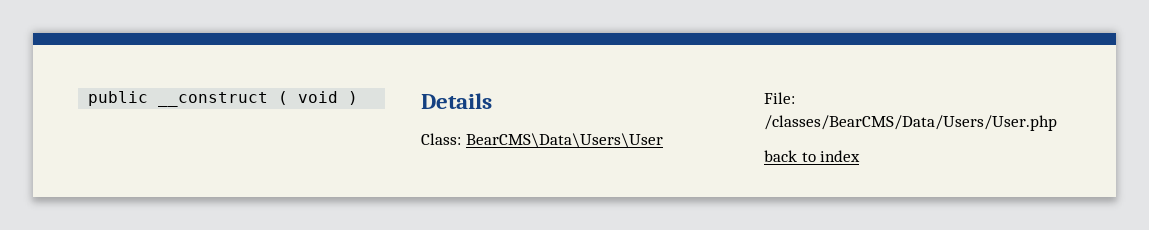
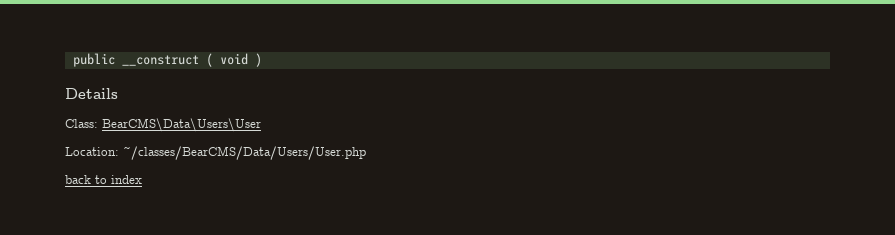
- File: /classes/BearCMS/Data/Users/User.php
+ Location: ~/classes/BearCMS/Data/Users/User.php

